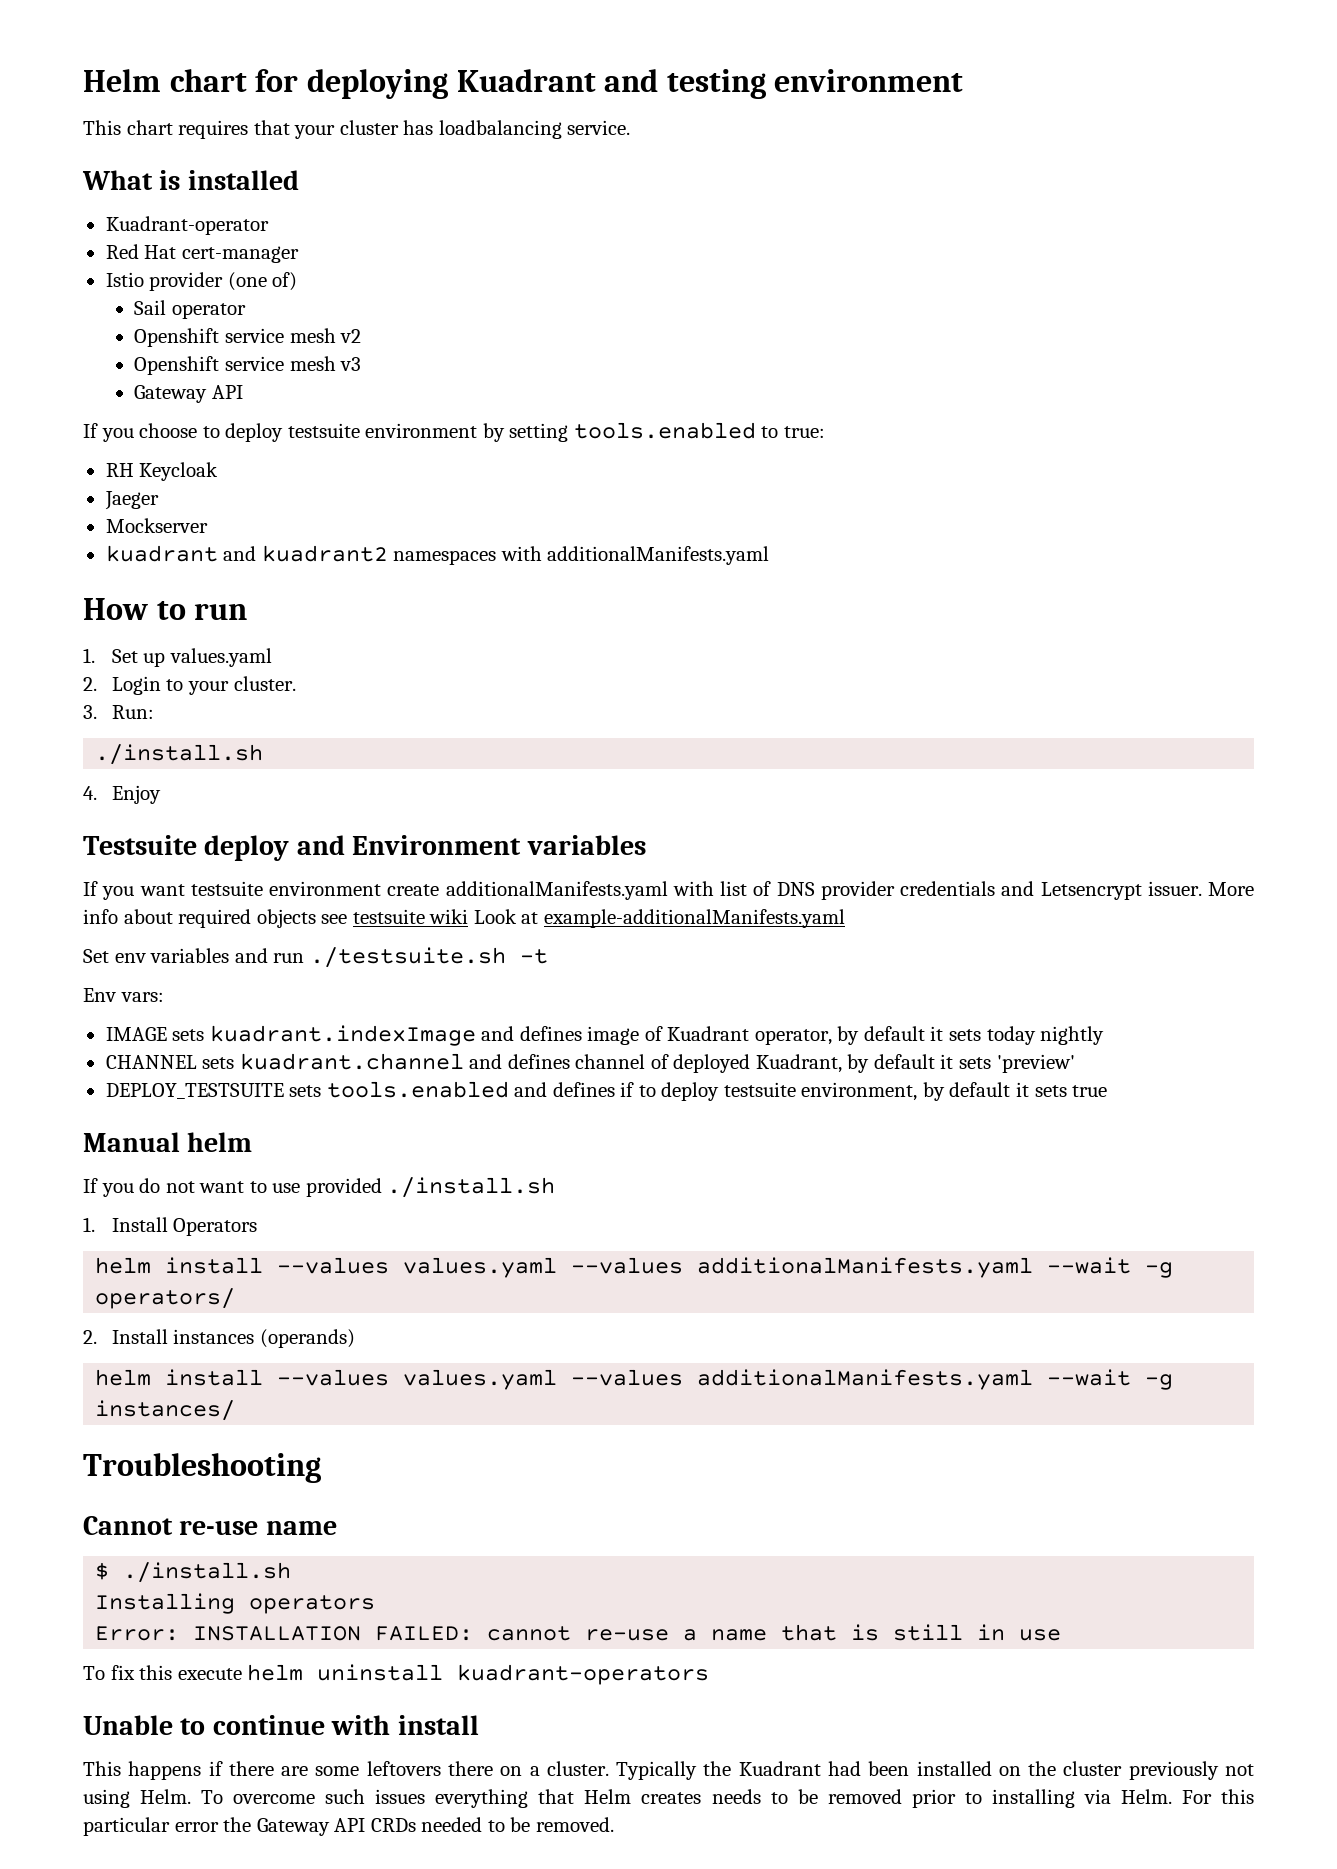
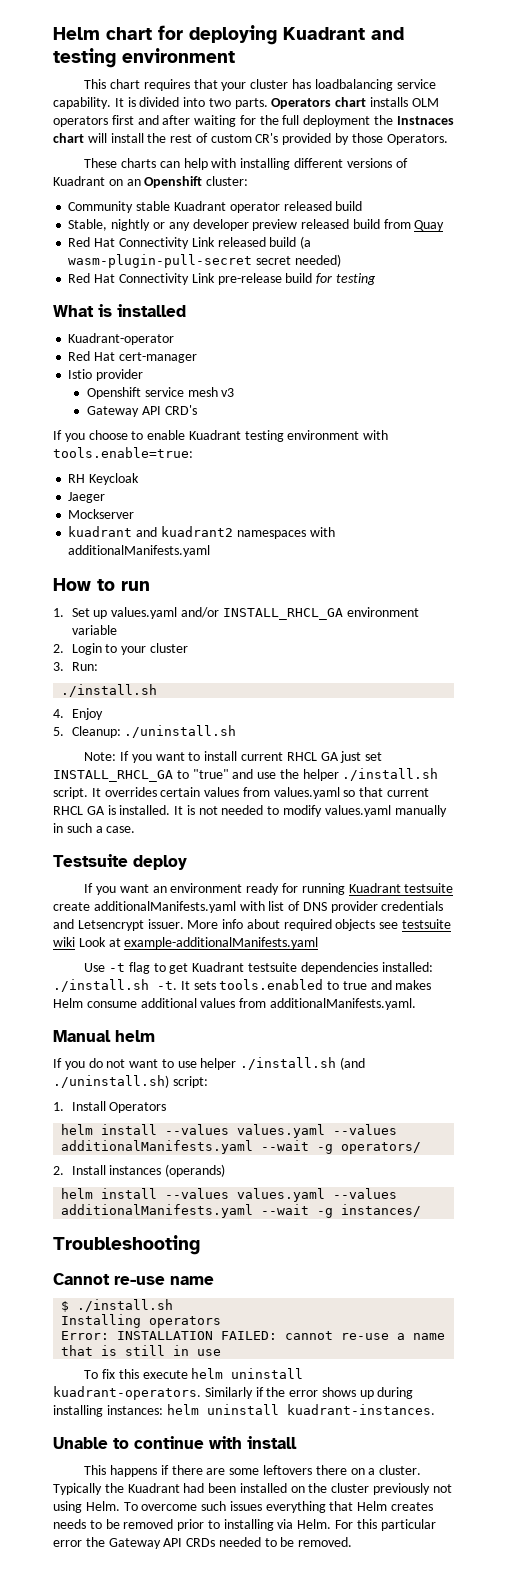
- This chart requires that your cluster has loadbalancing service.
+ This chart requires that your cluster has loadbalancing service capability. It is divided into two parts. Operators chart installs OLM operators first and after waiting for the full deployment the Instnaces chart will install the rest of custom CR's provided by those Operators.
+ These charts can help with installing different versions of Kuadrant on an Openshift cluster:
+ Community stable Kuadrant operator released build
+ Stable, nightly or any developer preview released build from Quay
+ Red Hat Connectivity Link released build (a wasm-plugin-pull-secret secret needed)
+ Red Hat Connectivity Link pre-release build for testing
- Istio provider (one of)
- Sail operator
- Openshift service mesh v2
+ Istio provider
  Openshift service mesh v3
- Gateway API
+ Gateway API CRD's
- If you choose to deploy testsuite environment by setting tools.enabled to true:
+ If you choose to enable Kuadrant testing environment with tools.enable=true:
- 1. Set up values.yaml
+ 1. Set up values.yaml and/or INSTALL_RHCL_GA environment variable
- 2. Login to your cluster.
+ 2. Login to your cluster
+ 5. Cleanup: ./uninstall.sh
+ Note: If you want to install current RHCL GA just set INSTALL_RHCL_GA to "true" and use the helper ./install.sh script. It overrides certain values from values.yaml so that current RHCL GA is installed. It is not needed to modify values.yaml manually in such a case.
- Testsuite deploy and Environment variables
- If you want testsuite environment create additionalManifests.yaml with list of DNS provider credentials and Letsencrypt issuer.
+ Testsuite deploy
+ If you want an environment ready for running Kuadrant testsuite create additionalManifests.yaml with list of DNS provider credentials and Letsencrypt issuer.
- Set env variables and run ./testsuite.sh -t
- Env vars:
- IMAGE sets kuadrant.indexImage and defines image of Kuadrant operator, by default it sets today nightly
- CHANNEL sets kuadrant.channel and defines channel of deployed Kuadrant, by default it sets 'preview'
- DEPLOY_TESTSUITE sets tools.enabled and defines if to deploy testsuite environment, by default it sets true
+ Use -t flag to get Kuadrant testsuite dependencies installed: ./install.sh -t. It sets tools.enabled to true and makes Helm consume additional values from additionalManifests.yaml.
- If you do not want to use provided ./install.sh
+ If you do not want to use helper ./install.sh (and ./uninstall.sh) script:
- To fix this execute helm uninstall kuadrant-operators
+ To fix this execute helm uninstall kuadrant-operators. Similarly if the error shows up during installing instances: helm uninstall kuadrant-instances.

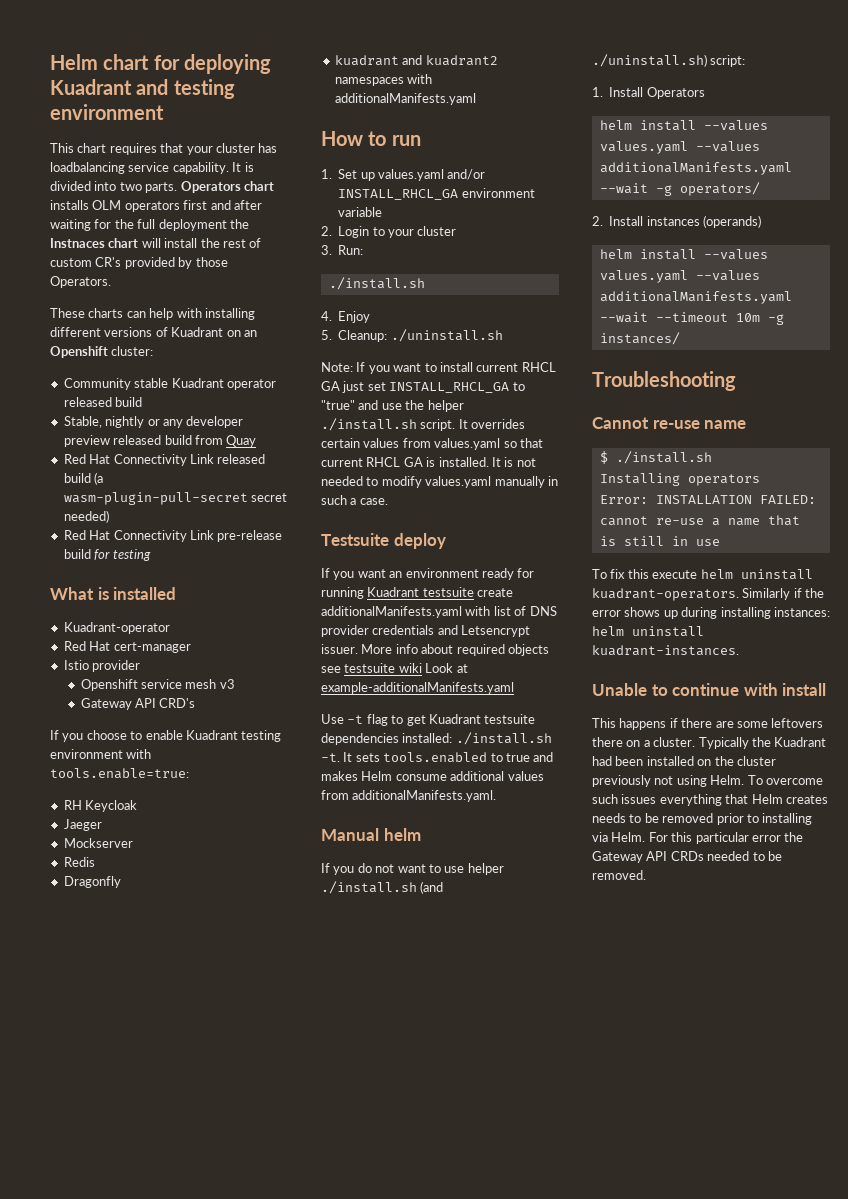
+ Redis
+ Dragonfly
- helm install --values values.yaml --values additionalManifests.yaml --wait -g instances/
+ helm install --values values.yaml --values additionalManifests.yaml --wait --timeout 10m -g instances/

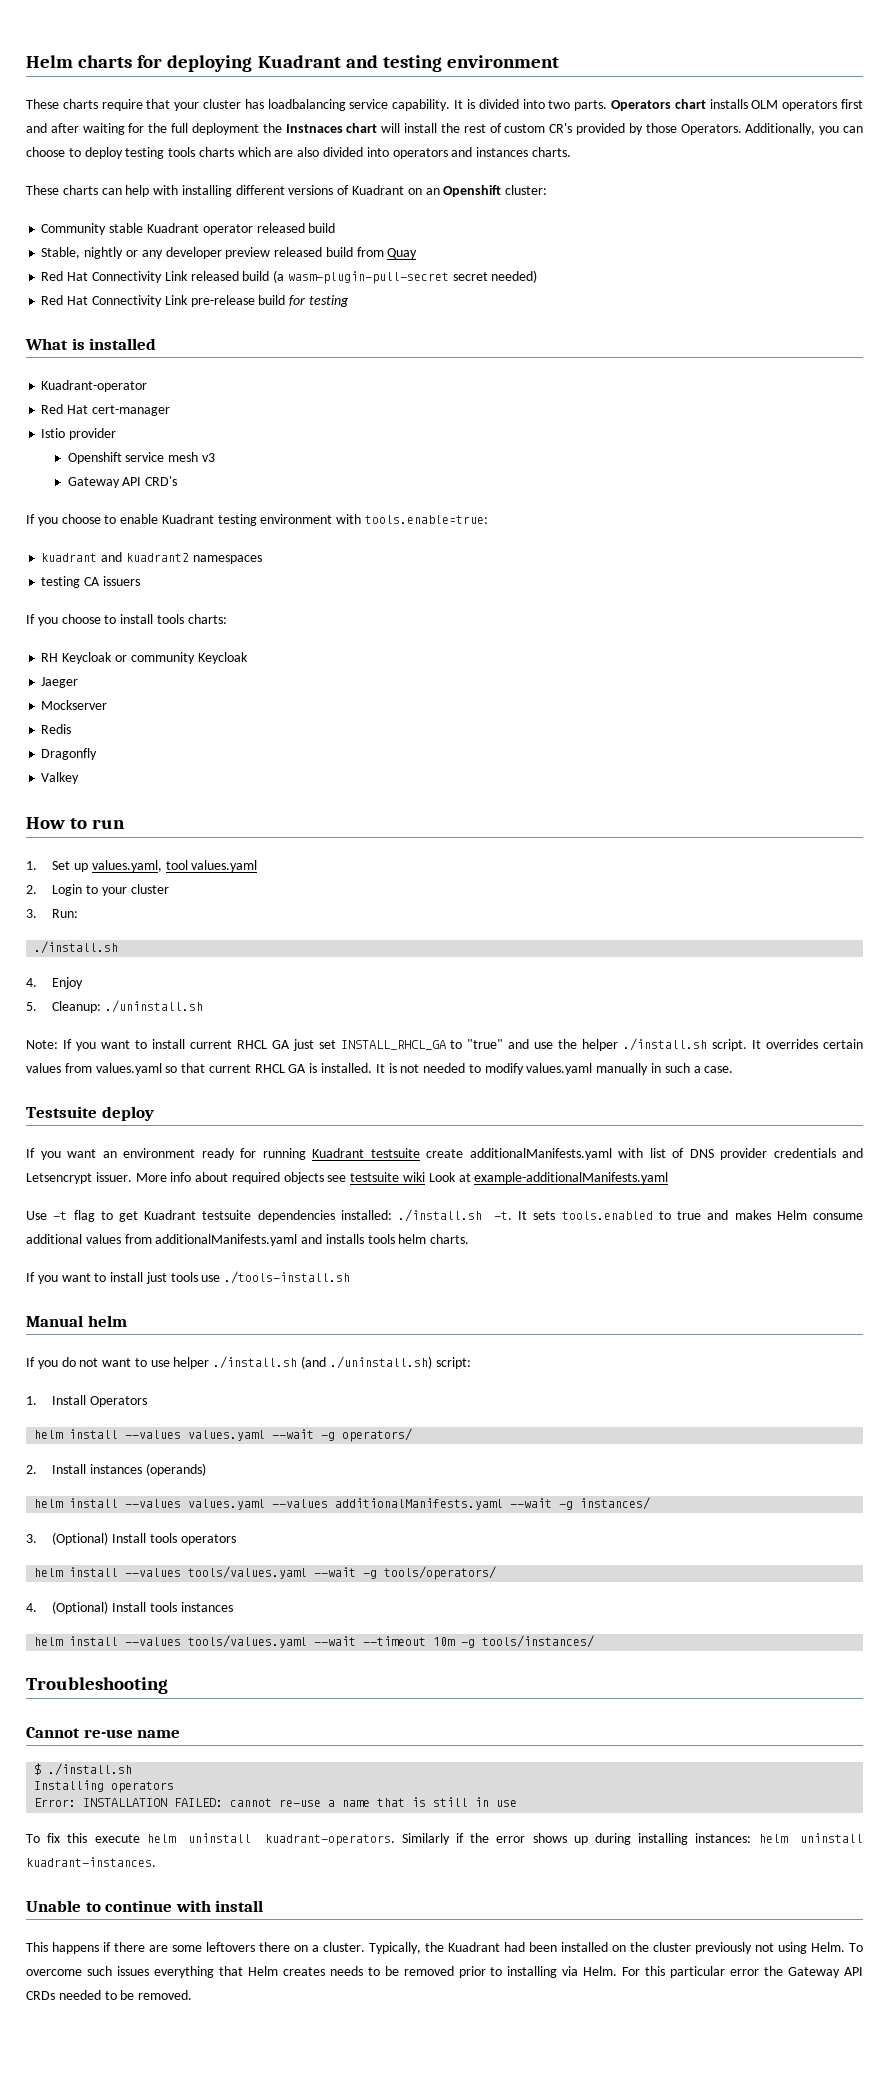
- Helm chart for deploying Kuadrant and testing environment
+ Helm charts for deploying Kuadrant and testing environment
- This chart requires that your cluster has loadbalancing service capability.
+ These charts require that your cluster has loadbalancing service capability.
+ Additionally, you can choose to deploy testing tools charts which are also divided into operators and instances charts.
+ kuadrant and kuadrant2 namespaces
+ testing CA issuers
+ If you choose to install tools charts:
- RH Keycloak
+ RH Keycloak or community Keycloak
- kuadrant and kuadrant2 namespaces with additionalManifests.yaml
+ Valkey
- 1. Set up values.yaml and/or INSTALL_RHCL_GA environment variable
+ 1. Set up values.yaml, tool values.yaml
- It sets tools.enabled to true and makes Helm consume additional values from additionalManifests.yaml.
+ It sets tools.enabled to true and makes Helm consume additional values from additionalManifests.yaml and installs tools helm charts.
+ If you want to install just tools use ./tools-install.sh
- helm install --values values.yaml --values additionalManifests.yaml --wait -g operators/
+ helm install --values values.yaml --wait -g operators/
- helm install --values values.yaml --values additionalManifests.yaml --wait --timeout 10m -g instances/
+ helm install --values values.yaml --values additionalManifests.yaml --wait -g instances/
+ 3. (Optional) Install tools operators
+ helm install --values tools/values.yaml --wait -g tools/operators/
+ 4. (Optional) Install tools instances
+ helm install --values tools/values.yaml --wait --timeout 10m -g tools/instances/
- Typically the Kuadrant had been installed on the cluster previously not using Helm.
+ Typically, the Kuadrant had been installed on the cluster previously not using Helm.

